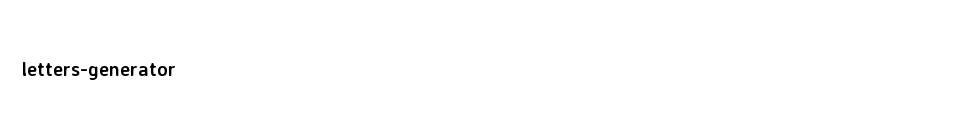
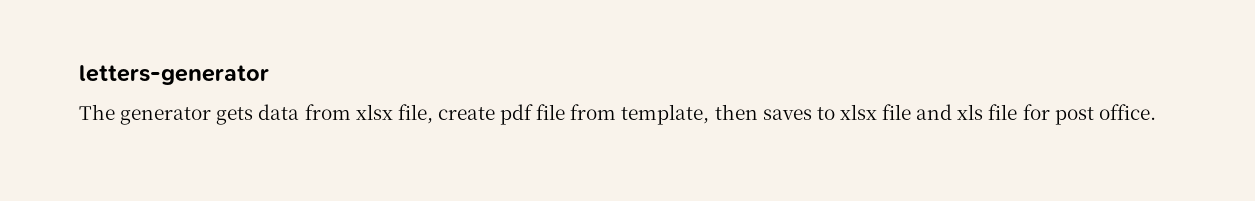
+ The generator gets data from xlsx file, create pdf file from template, then saves to xlsx file and xls file for post office.

